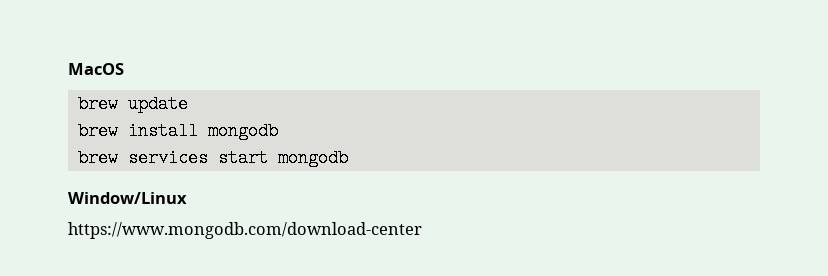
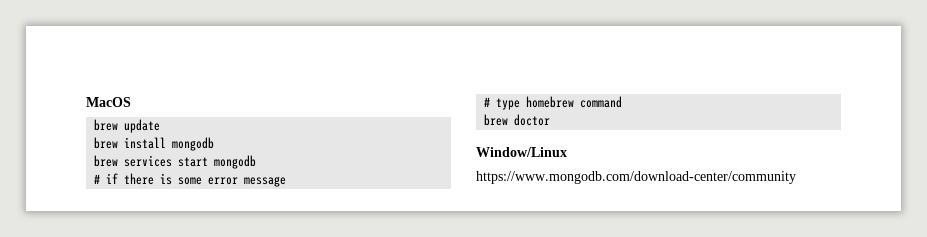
+ # if there is some error message
+ # type homebrew command
+ brew doctor
- https://www.mongodb.com/download-center
+ https://www.mongodb.com/download-center/community

